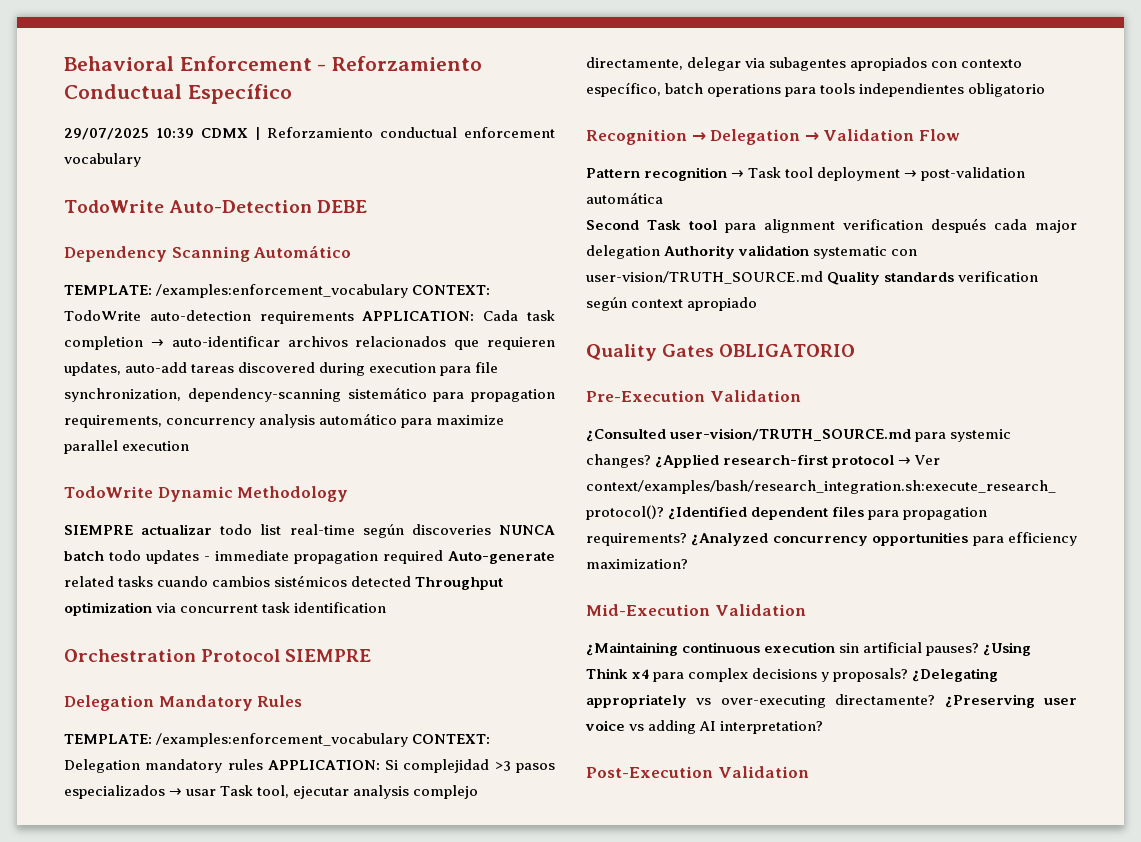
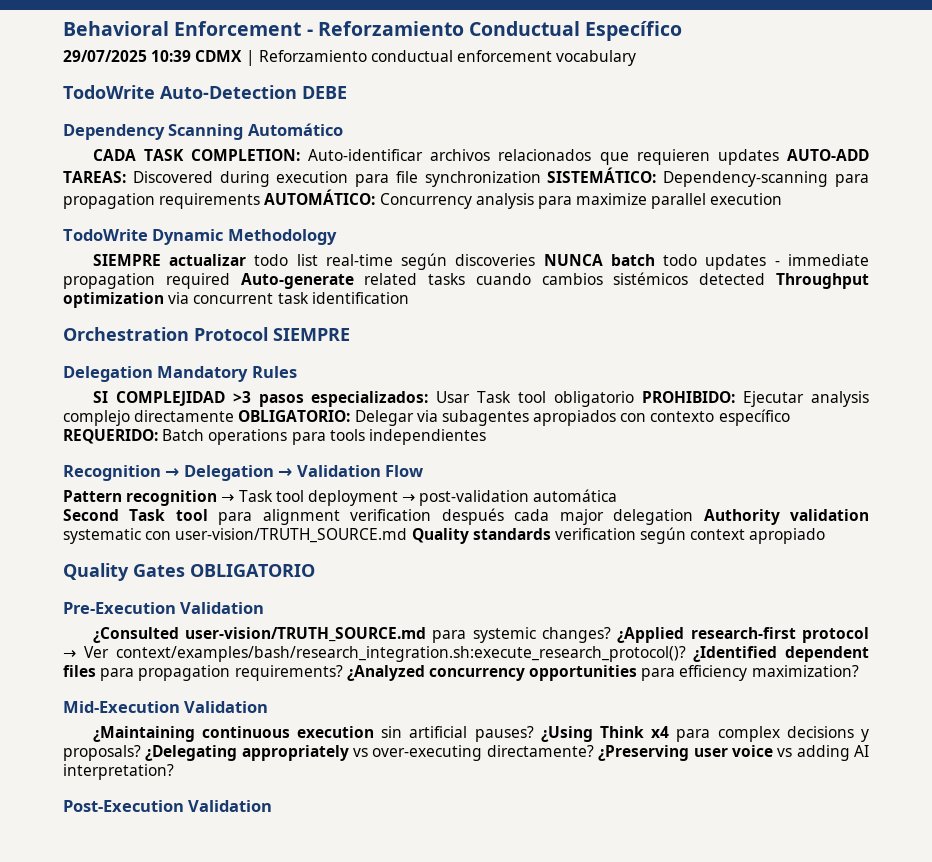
- TEMPLATE: /examples:enforcement_vocabulary CONTEXT: TodoWrite auto-detection requirements APPLICATION: Cada task completion → auto-identificar archivos relacionados que requieren updates, auto-add tareas discovered during execution para file synchronization, dependency-scanning sistemático para propagation requirements, concurrency analysis automático para maximize parallel execution
+ CADA TASK COMPLETION: Auto-identificar archivos relacionados que requieren updates AUTO-ADD TAREAS: Discovered during execution para file synchronization SISTEMÁTICO: Dependency-scanning para propagation requirements AUTOMÁTICO: Concurrency analysis para maximize parallel execution
- TEMPLATE: /examples:enforcement_vocabulary CONTEXT: Delegation mandatory rules APPLICATION: Si complejidad >3 pasos especializados → usar Task tool, ejecutar analysis complejo directamente, delegar via subagentes apropiados con contexto específico, batch operations para tools independientes obligatorio
+ SI COMPLEJIDAD >3 pasos especializados: Usar Task tool obligatorio PROHIBIDO: Ejecutar analysis complejo directamente OBLIGATORIO: Delegar via subagentes apropiados con contexto específico REQUERIDO: Batch operations para tools independientes

